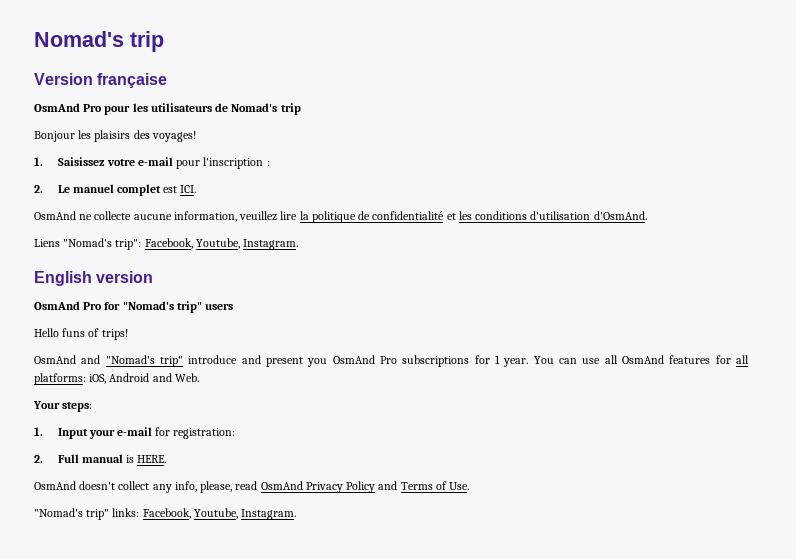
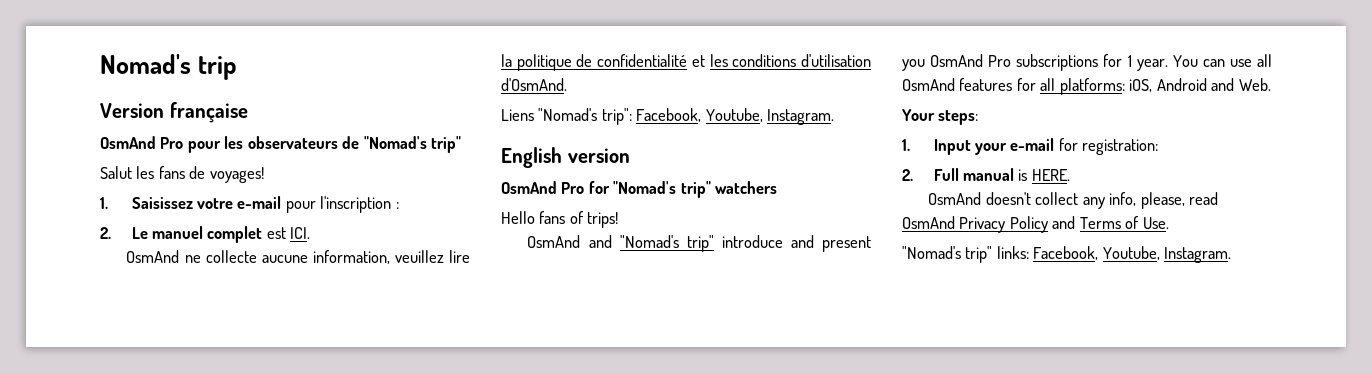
- OsmAnd Pro pour les utilisateurs de Nomad's trip
- Bonjour les plaisirs des voyages!
+ OsmAnd Pro pour les observateurs de "Nomad's trip"
+ Salut les fans de voyages!
- OsmAnd Pro for "Nomad's trip" users
+ OsmAnd Pro for "Nomad's trip" watchers
- Hello funs of trips!
+ Hello fans of trips!

